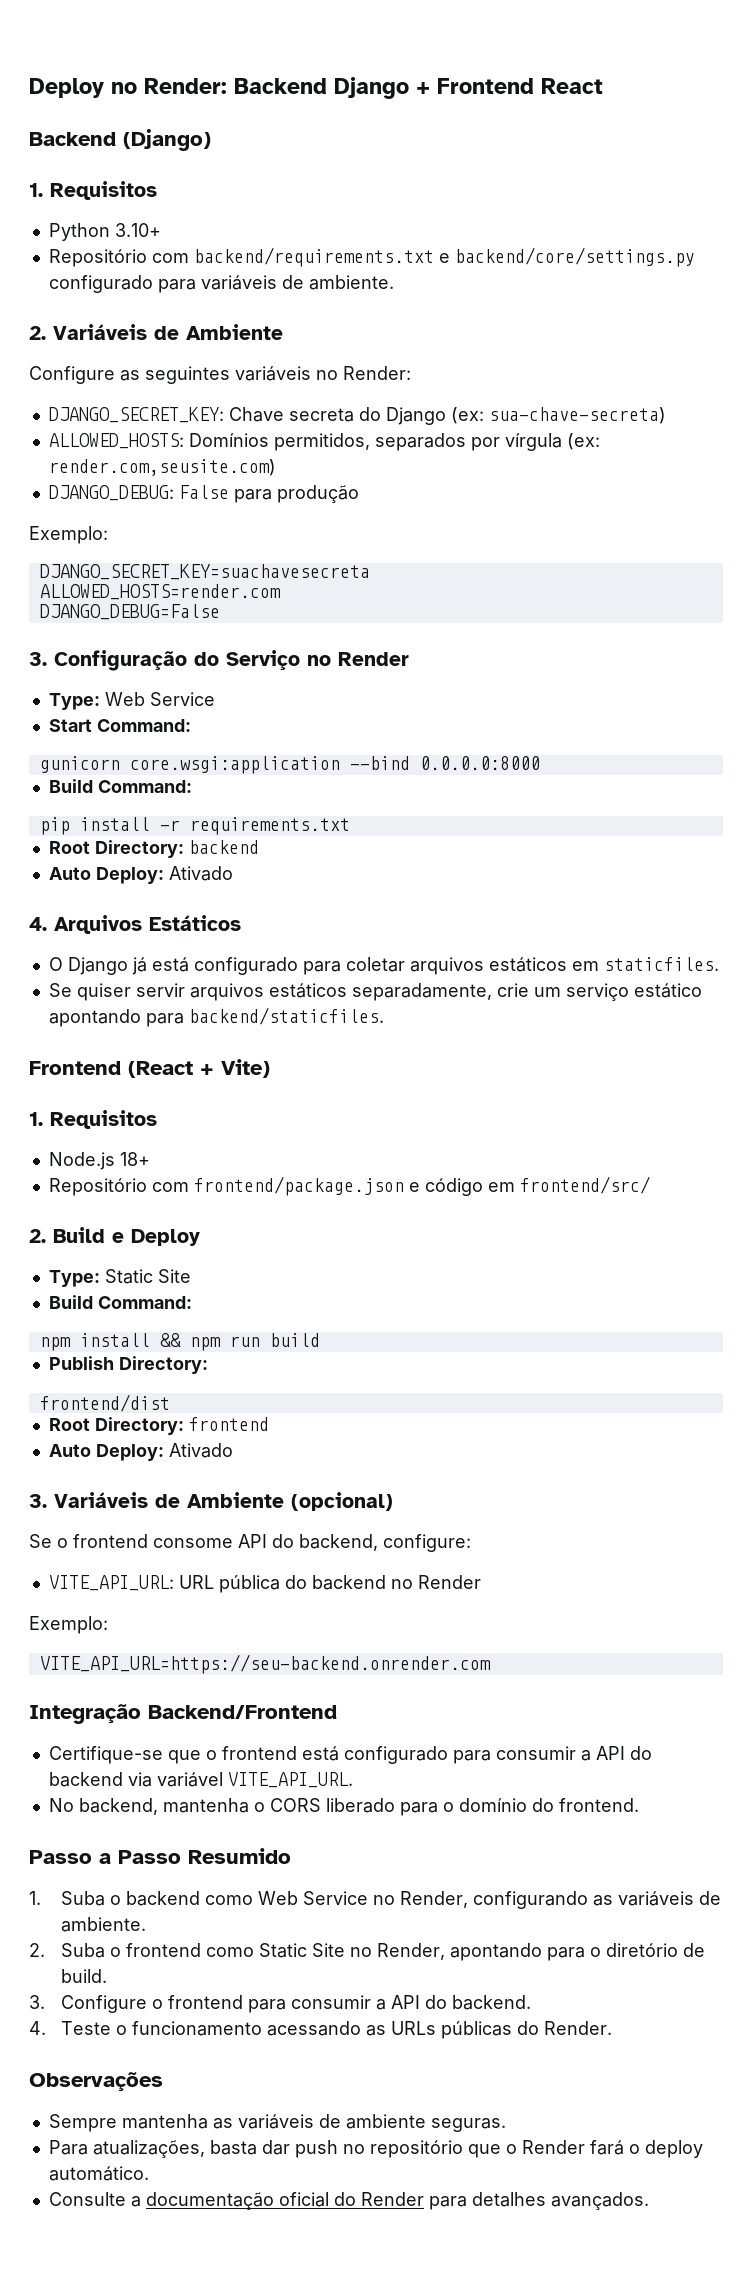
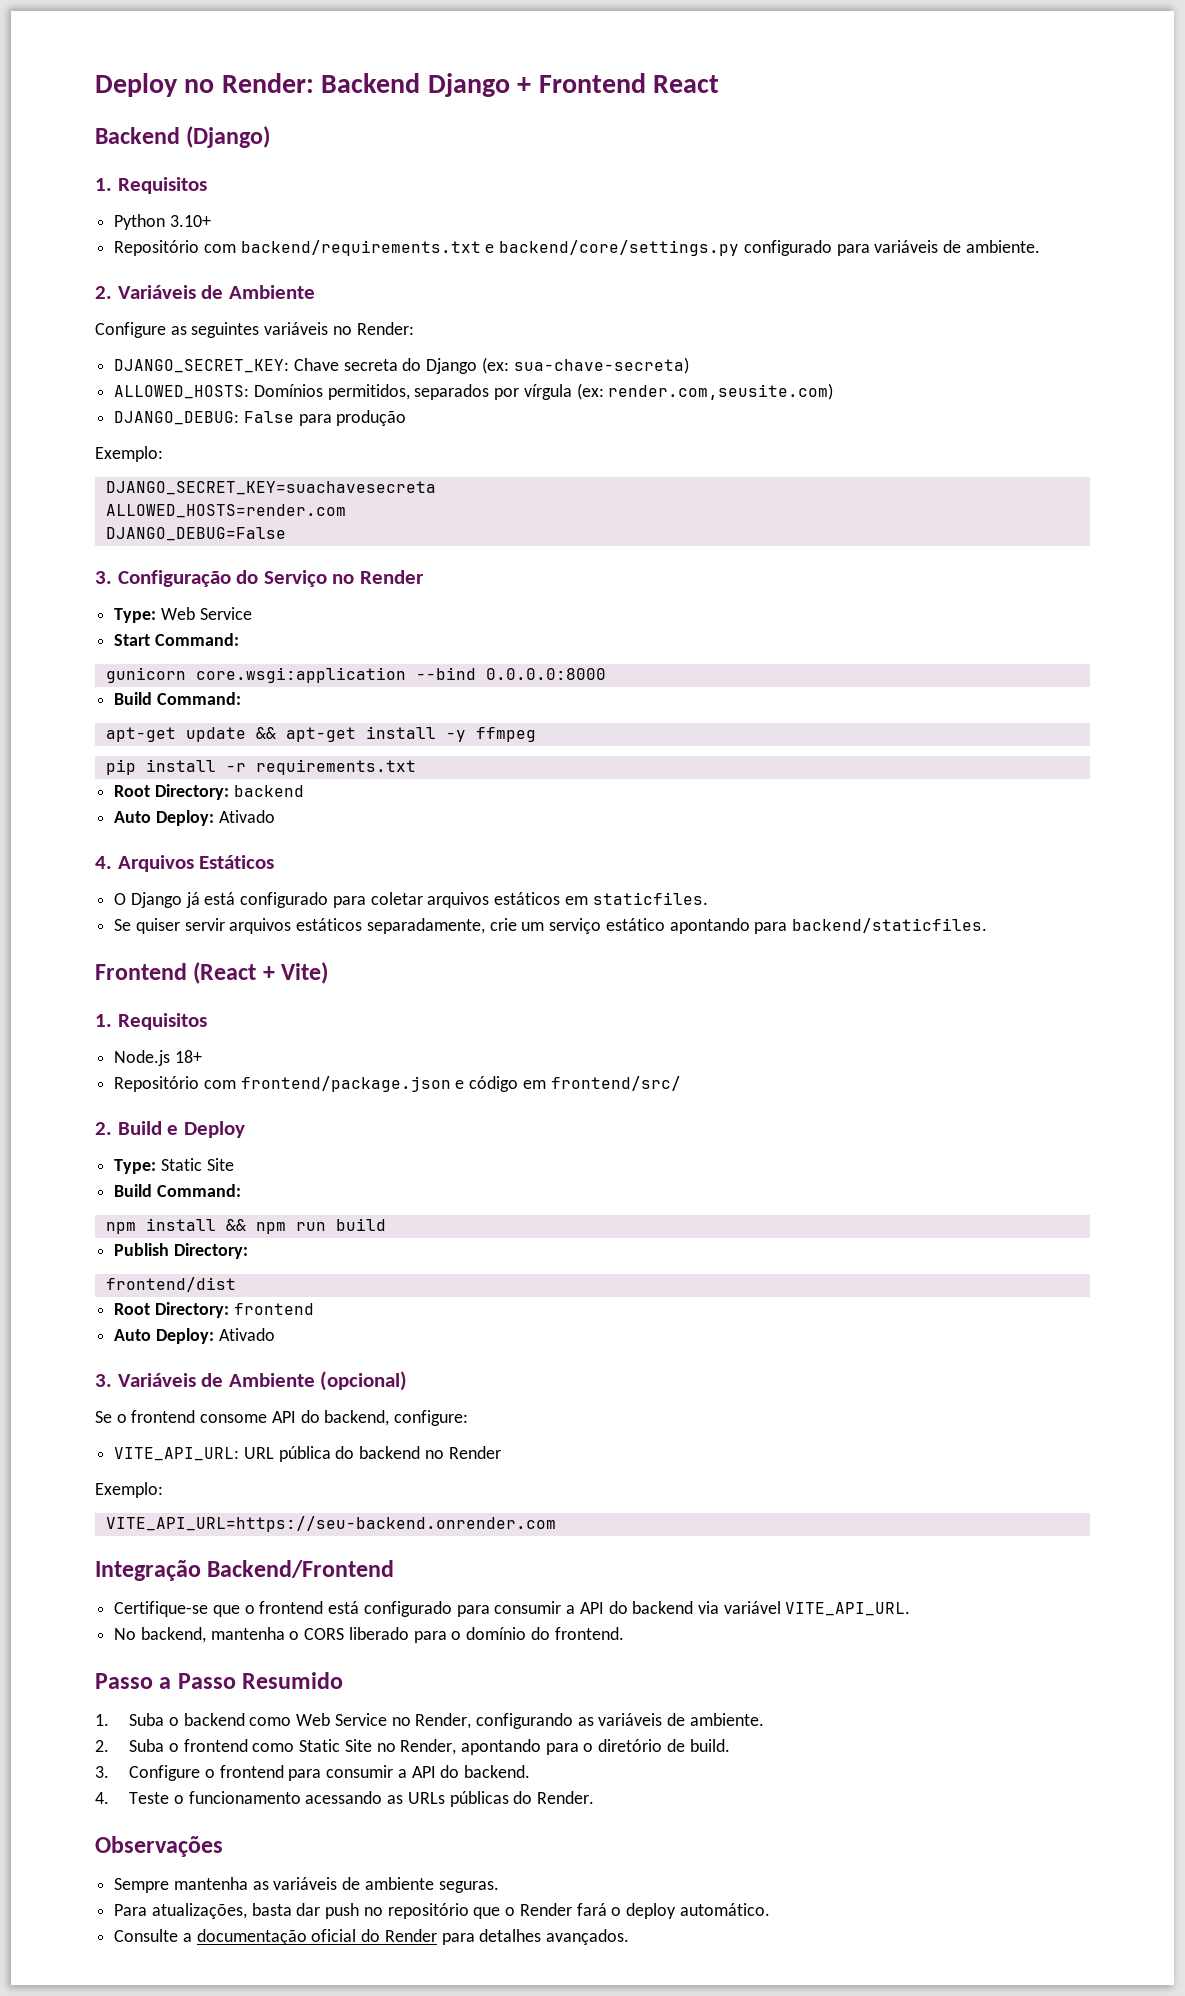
+ apt-get update && apt-get install -y ffmpeg

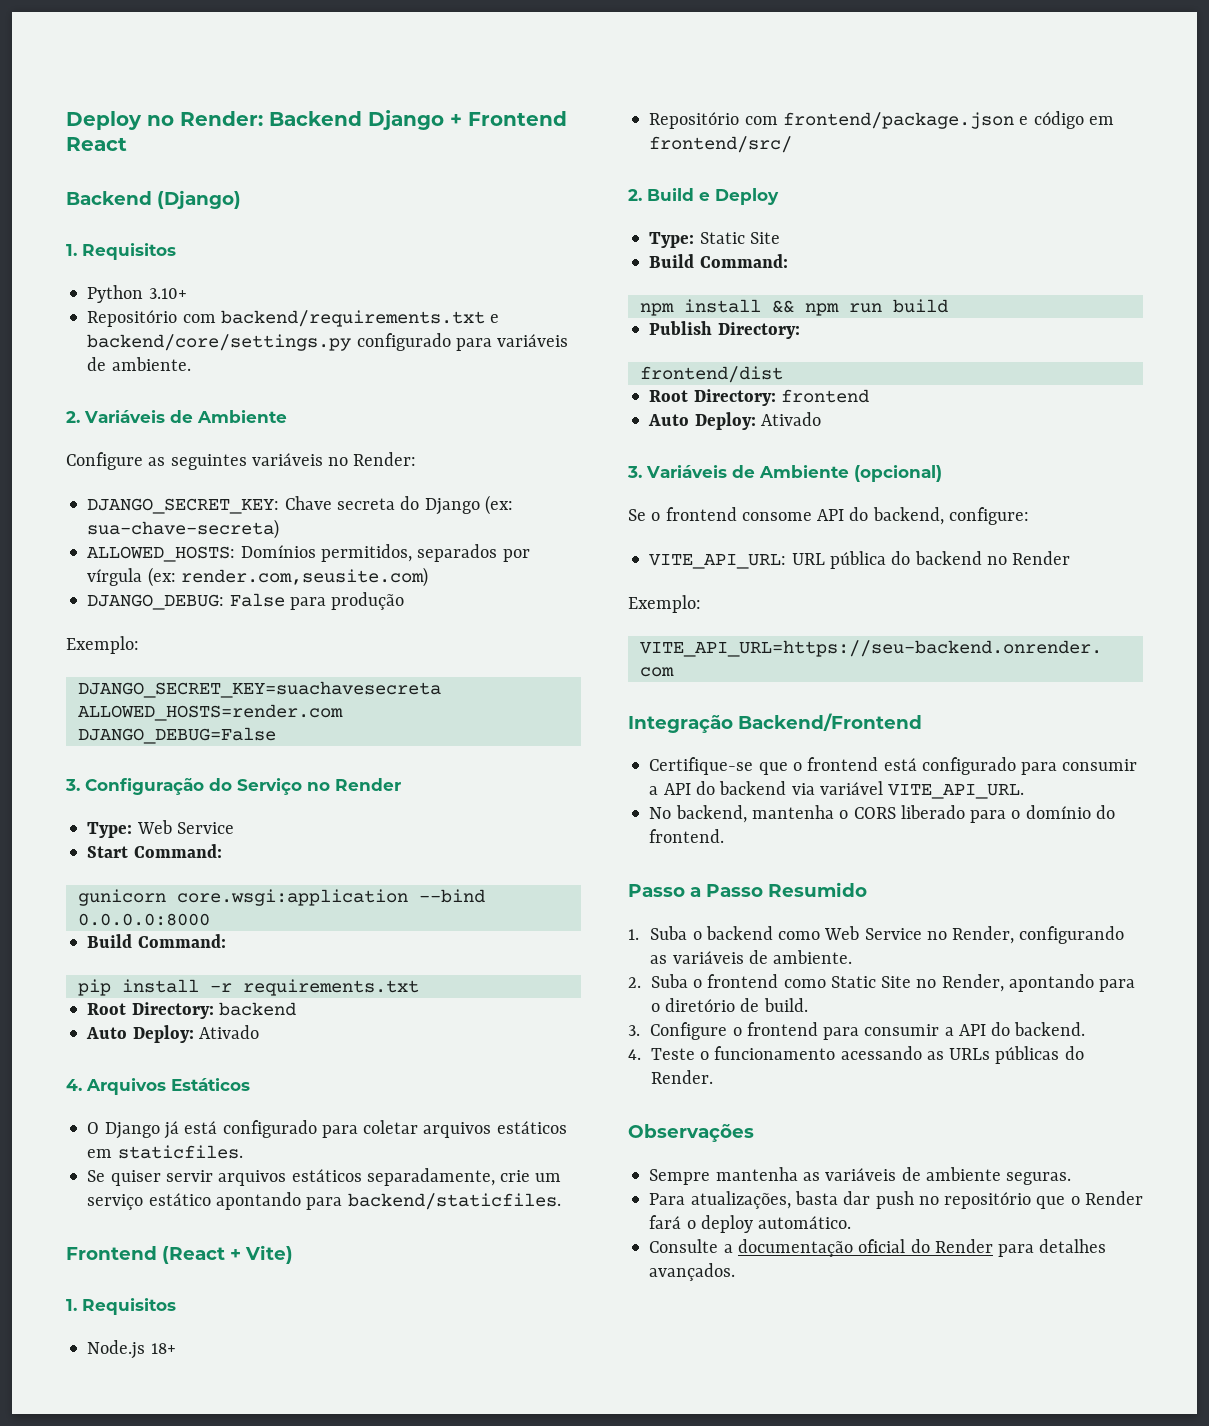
- apt-get update && apt-get install -y ffmpeg

